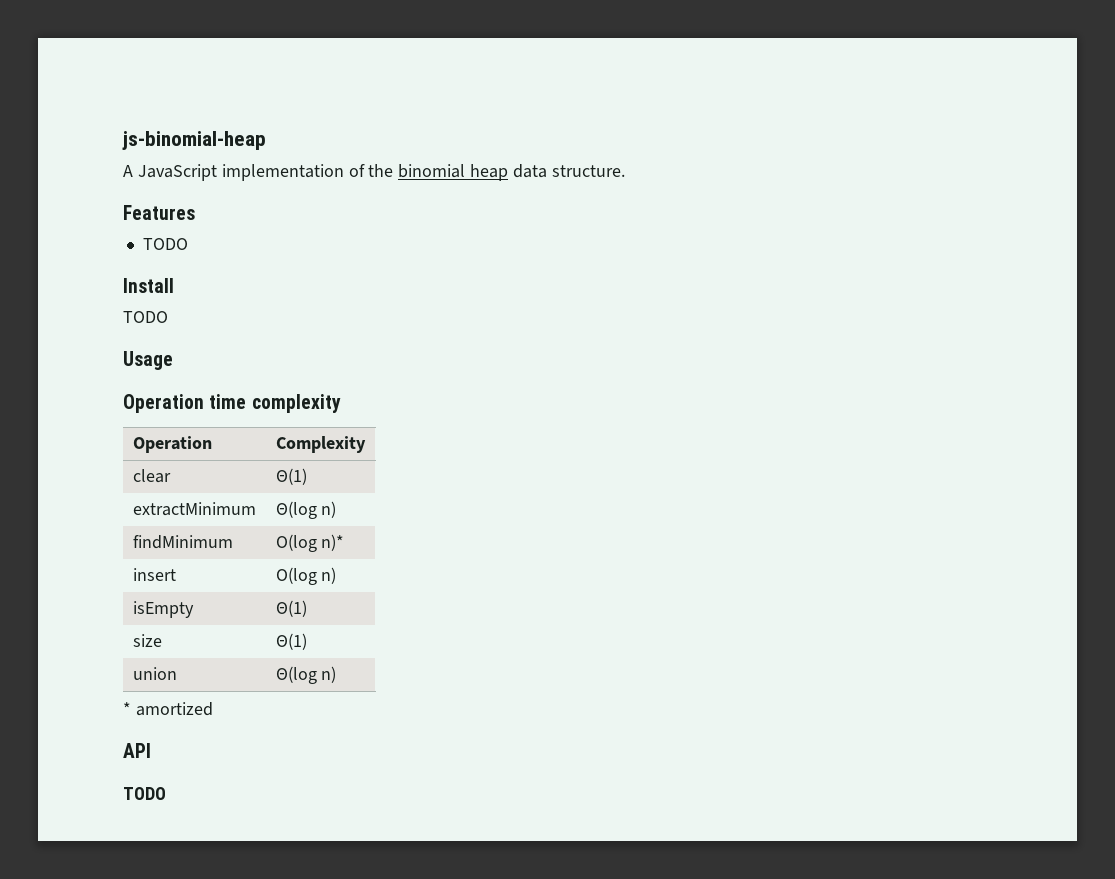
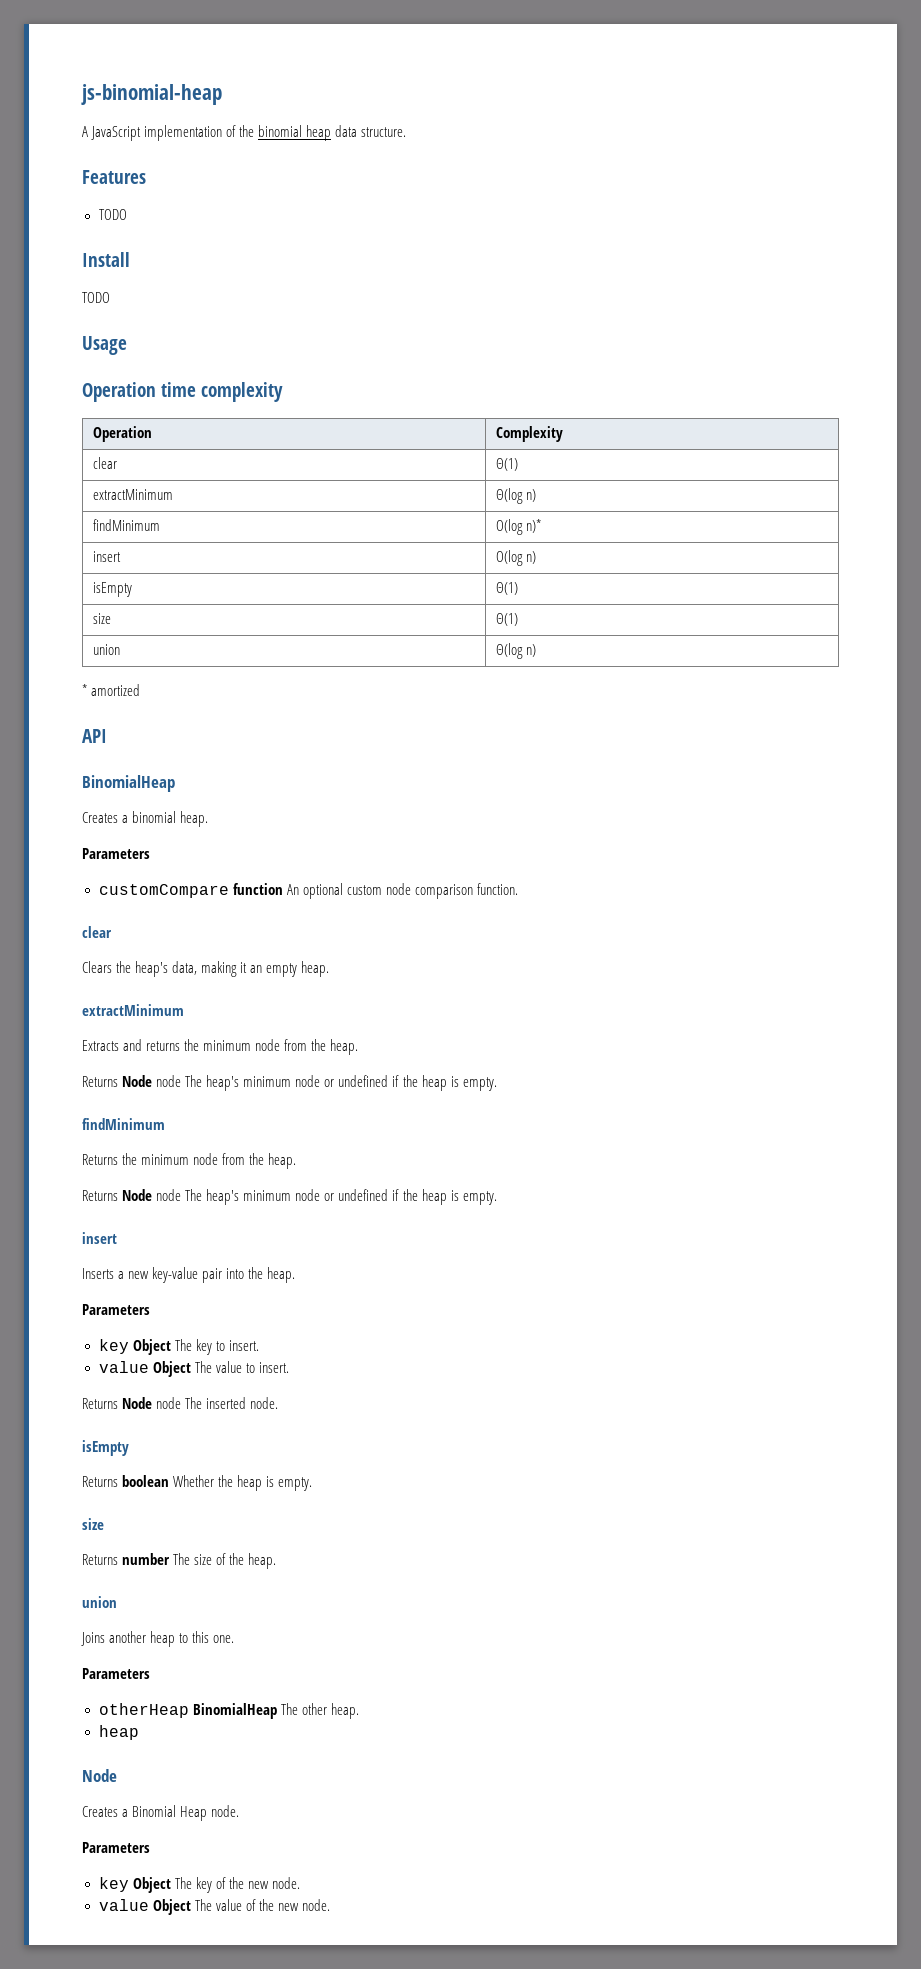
  API
- TODO
+ BinomialHeap
+ Creates a binomial heap.
+ Parameters
+ customCompare function An optional custom node comparison function.
+ clear
+ Clears the heap's data, making it an empty heap.
+ extractMinimum
+ Extracts and returns the minimum node from the heap.
+ Returns Node node The heap's minimum node or undefined if the heap is empty.
+ findMinimum
+ Returns the minimum node from the heap.
+ Returns Node node The heap's minimum node or undefined if the heap is empty.
+ insert
+ Inserts a new key-value pair into the heap.
+ Parameters
+ key Object The key to insert.
+ value Object The value to insert.
+ Returns Node node The inserted node.
+ isEmpty
+ Returns boolean Whether the heap is empty.
+ size
+ Returns number The size of the heap.
+ union
+ Joins another heap to this one.
+ Parameters
+ otherHeap BinomialHeap The other heap.
+ heap
+ Node
+ Creates a Binomial Heap node.
+ Parameters
+ key Object The key of the new node.
+ value Object The value of the new node.

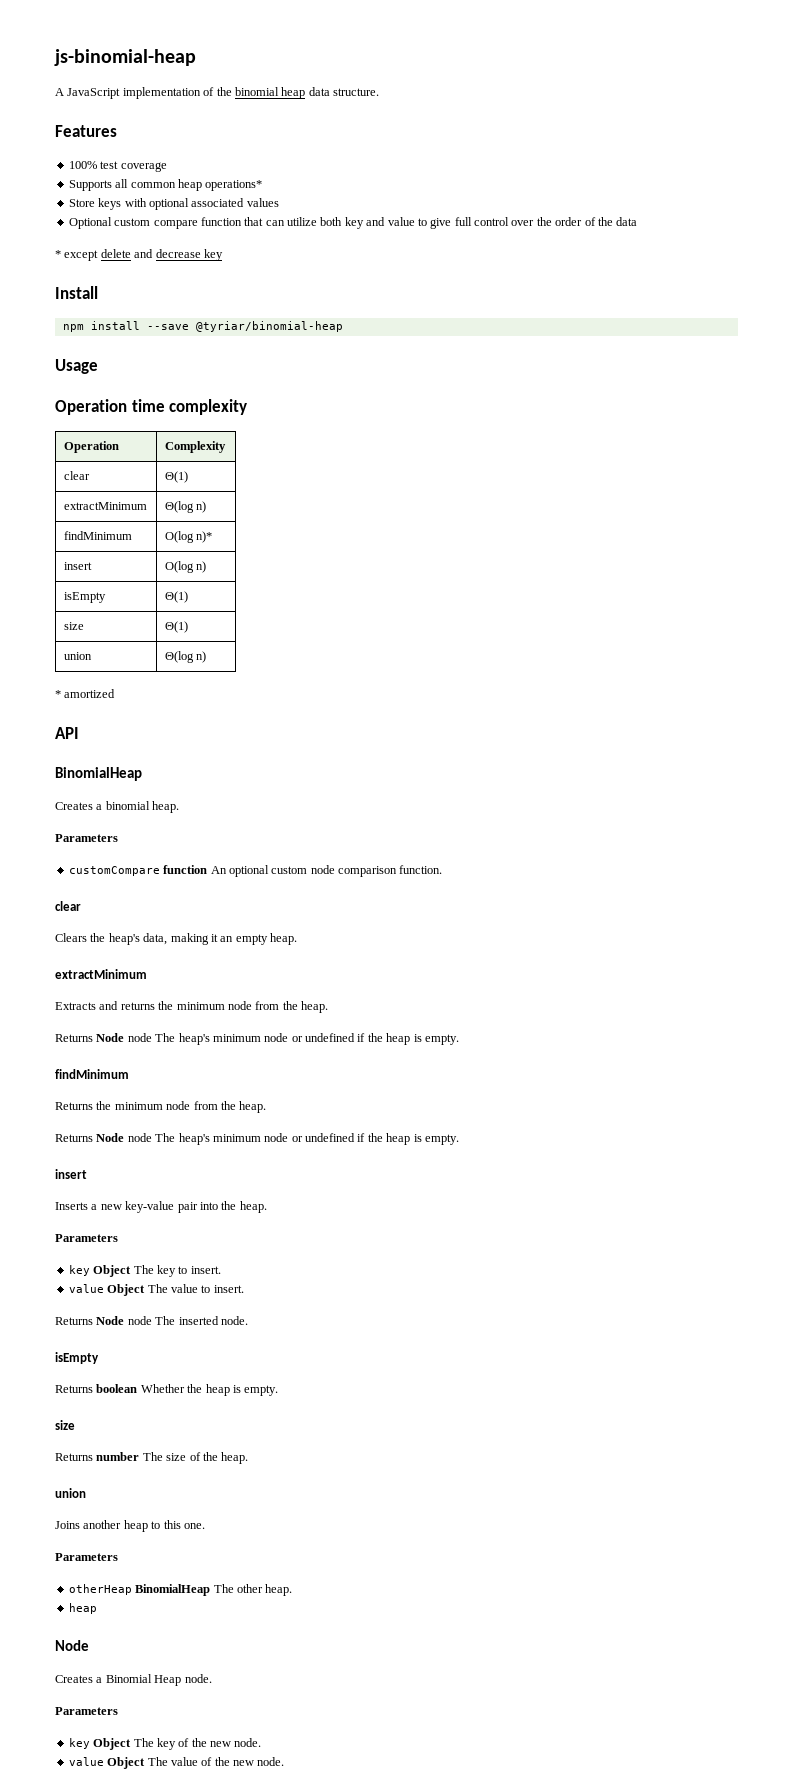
  Features
- TODO
+ 100% test coverage
+ Supports all common heap operations*
+ Store keys with optional associated values
+ Optional custom compare function that can utilize both key and value to give full control over the order of the data
+ * except delete and decrease key
  Install
- TODO
+ npm install --save @tyriar/binomial-heap

